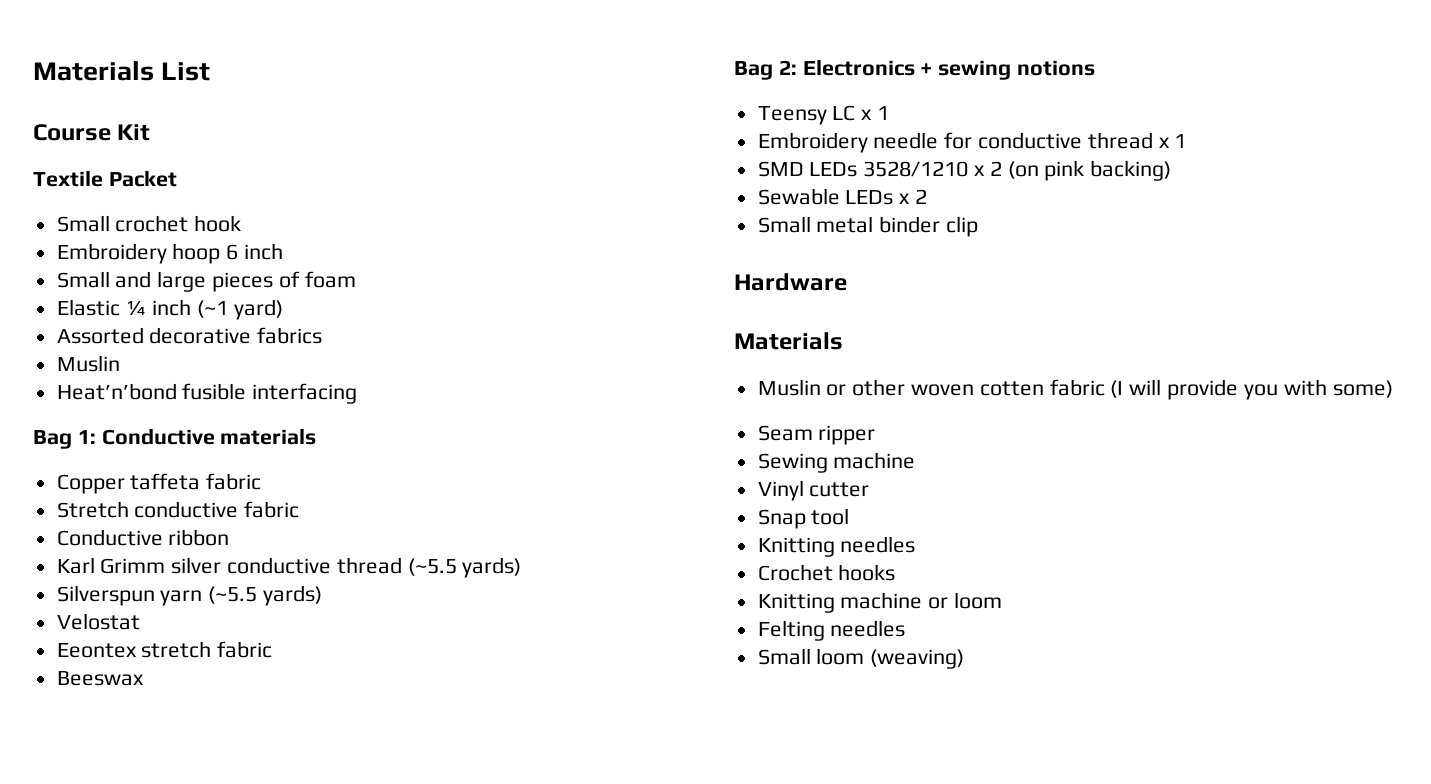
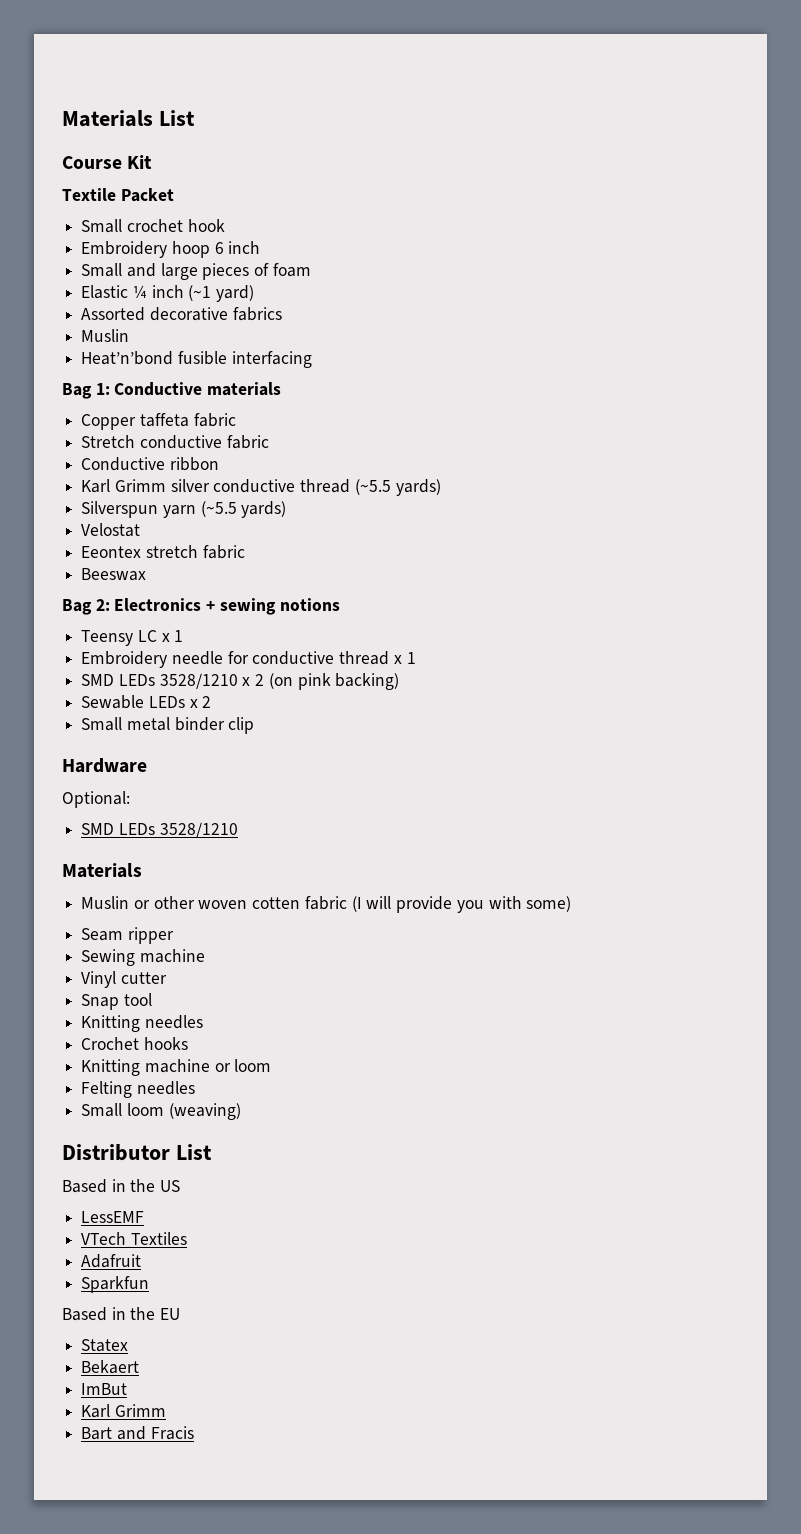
+ Optional:
+ SMD LEDs 3528/1210
+ Distributor List
+ Based in the US
+ LessEMF
+ VTech Textiles
+ Adafruit
+ Sparkfun
+ Based in the EU
+ Statex
+ Bekaert
+ ImBut
+ Karl Grimm
+ Bart and Fracis

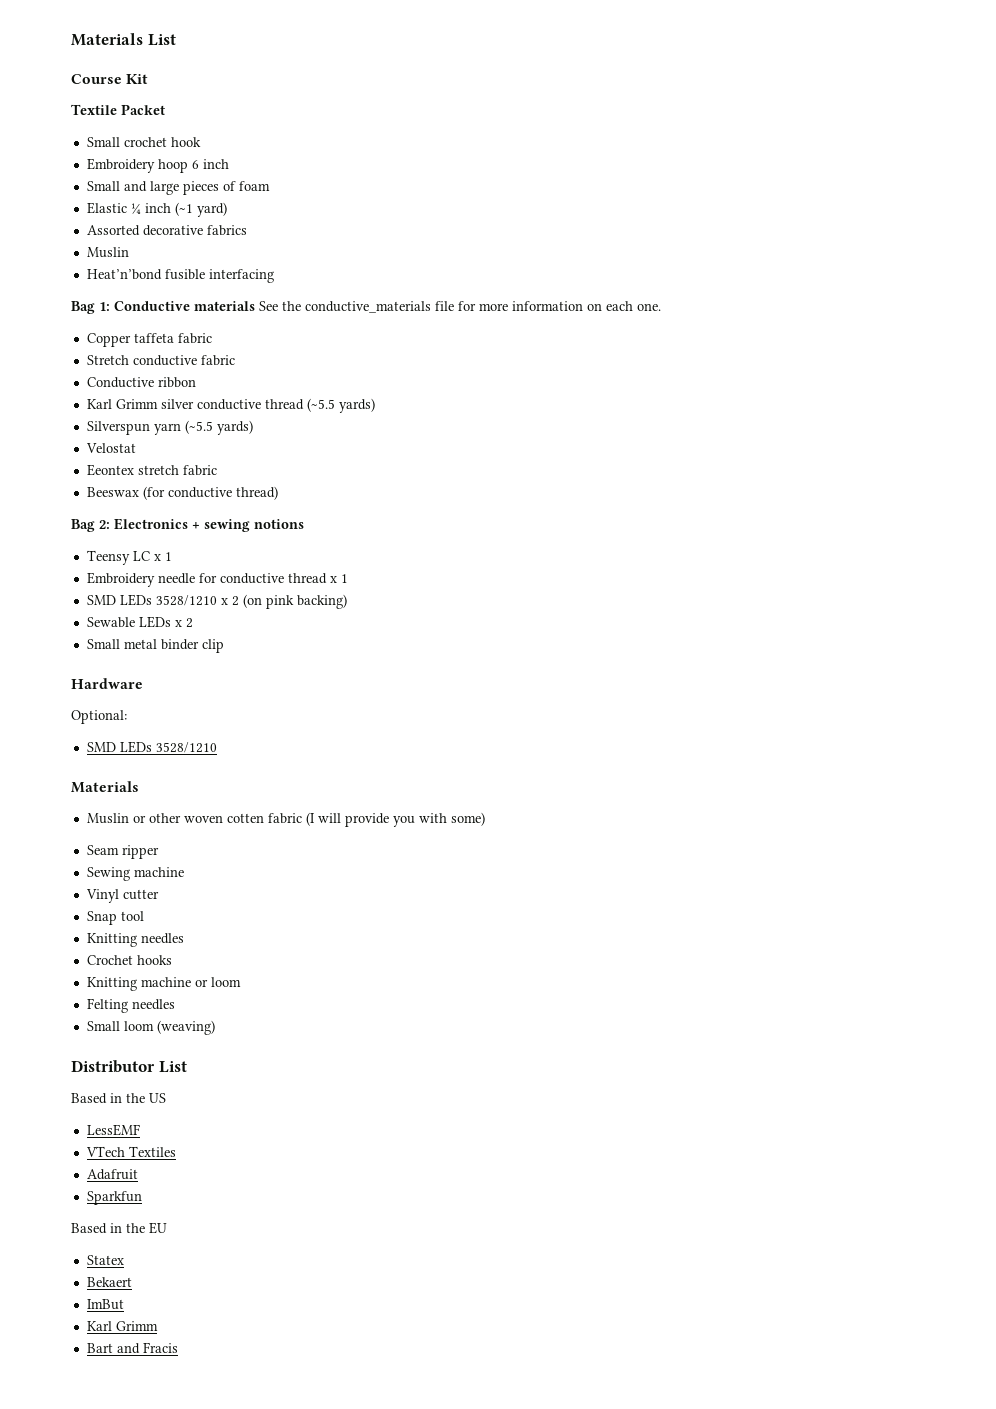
- Bag 1: Conductive materials
+ Bag 1: Conductive materials See the conductive_materials file for more information on each one.
- Beeswax
+ Beeswax (for conductive thread)

